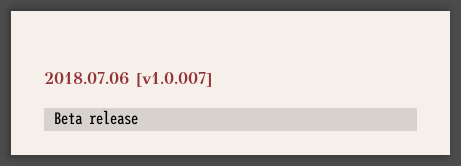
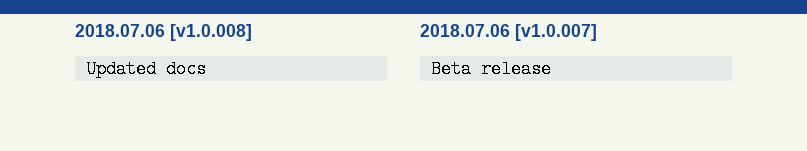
+ 2018.07.06 [v1.0.008]
+ Updated docs

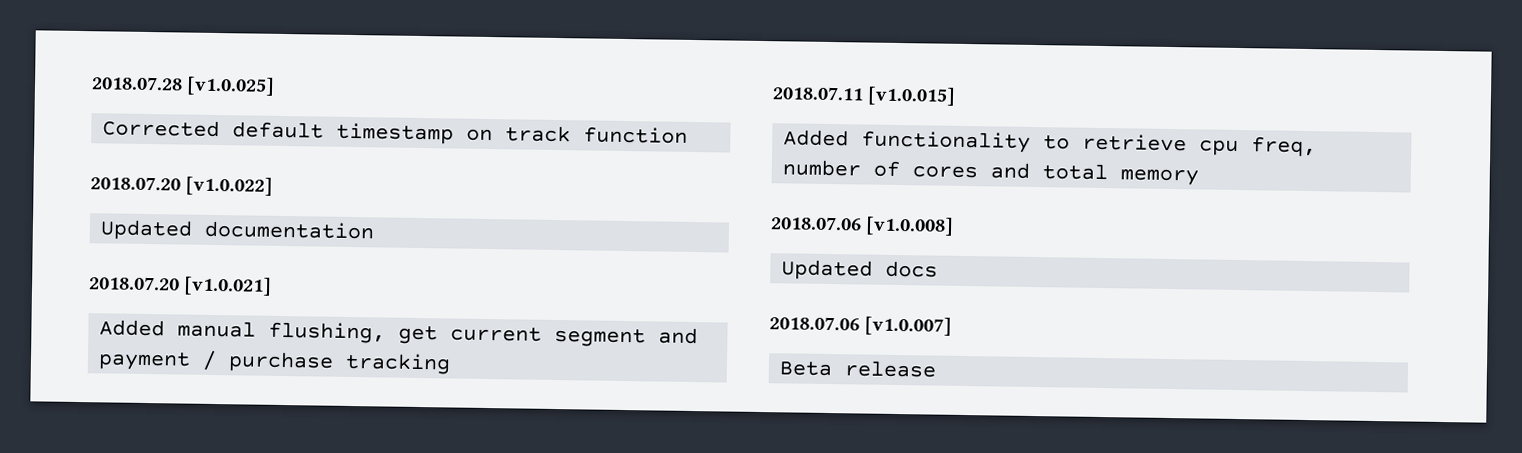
+ 2018.07.28 [v1.0.025]
+ Corrected default timestamp on track function
+ 2018.07.20 [v1.0.022]
+ Updated documentation
+ 2018.07.20 [v1.0.021]
+ Added manual flushing, get current segment and payment / purchase tracking
+ 2018.07.11 [v1.0.015]
+ Added functionality to retrieve cpu freq, number of cores and total memory

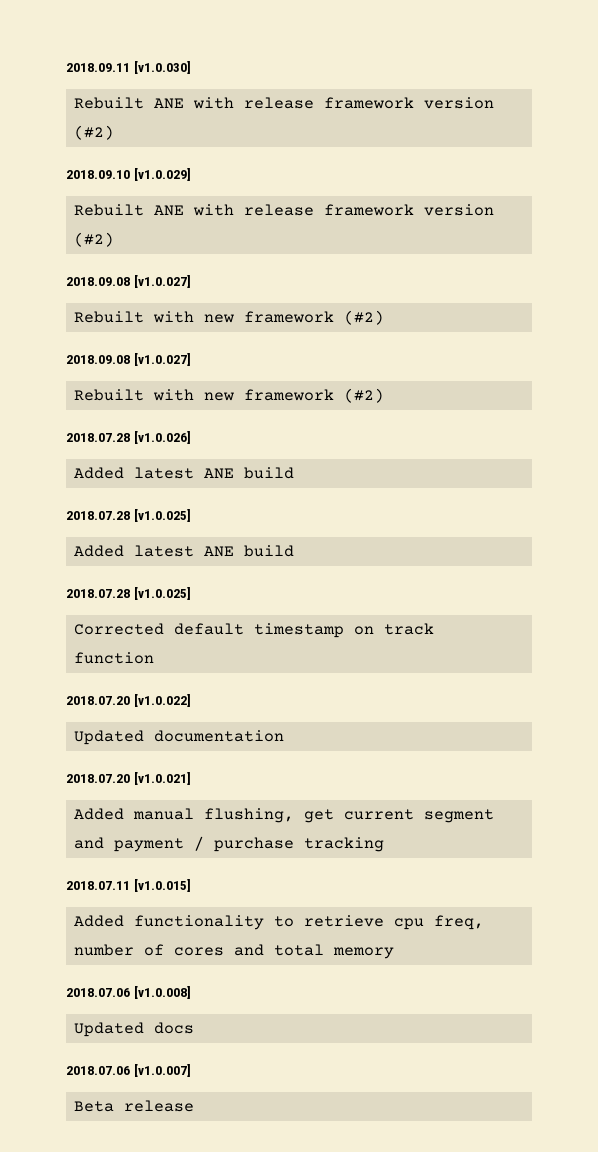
+ 2018.09.11 [v1.0.030]
+ Rebuilt ANE with release framework version (#2)
+ 2018.09.10 [v1.0.029]
+ Rebuilt ANE with release framework version (#2)
+ 2018.09.08 [v1.0.027]
+ Rebuilt with new framework (#2)
+ 2018.09.08 [v1.0.027]
+ Rebuilt with new framework (#2)
+ 2018.07.28 [v1.0.026]
+ Added latest ANE build
+ 2018.07.28 [v1.0.025]
+ Added latest ANE build

